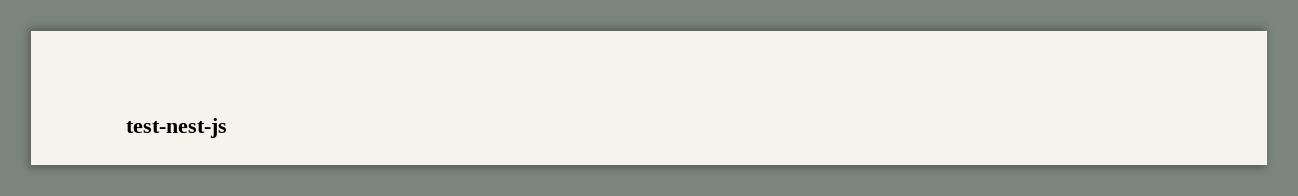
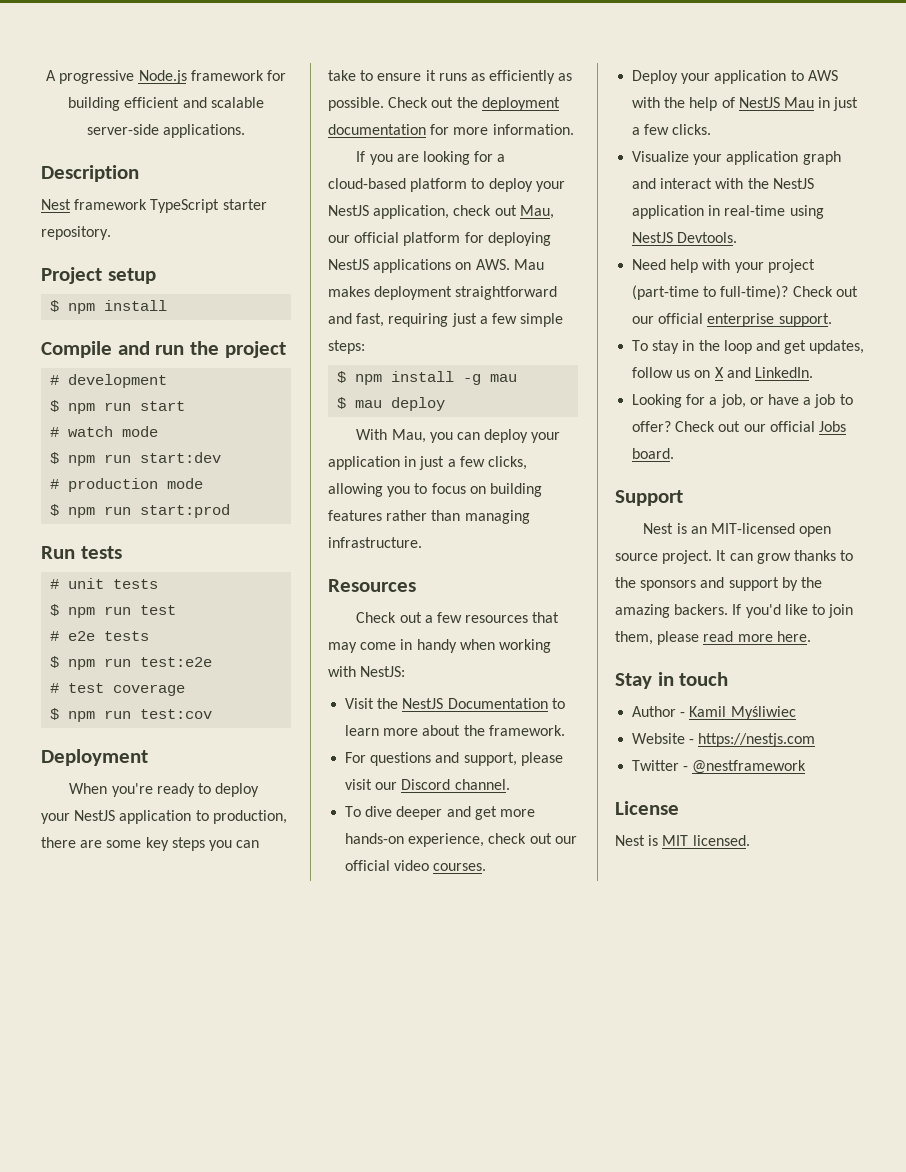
- test-nest-js
+ A progressive Node.js framework for building efficient and scalable server-side applications.
+ Description
+ Nest framework TypeScript starter repository.
+ Project setup
+ $ npm install
+ Compile and run the project
+ # development
+ $ npm run start
+ # watch mode
+ $ npm run start:dev
+ # production mode
+ $ npm run start:prod
+ Run tests
+ # unit tests
+ $ npm run test
+ # e2e tests
+ $ npm run test:e2e
+ # test coverage
+ $ npm run test:cov
+ Deployment
+ When you're ready to deploy your NestJS application to production, there are some key steps you can take to ensure it runs as efficiently as possible. Check out the deployment documentation for more information.
+ If you are looking for a cloud-based platform to deploy your NestJS application, check out Mau, our official platform for deploying NestJS applications on AWS. Mau makes deployment straightforward and fast, requiring just a few simple steps:
+ $ npm install -g mau
+ $ mau deploy
+ With Mau, you can deploy your application in just a few clicks, allowing you to focus on building features rather than managing infrastructure.
+ Resources
+ Check out a few resources that may come in handy when working with NestJS:
+ Visit the NestJS Documentation to learn more about the framework.
+ For questions and support, please visit our Discord channel.
+ To dive deeper and get more hands-on experience, check out our official video courses.
+ Deploy your application to AWS with the help of NestJS Mau in just a few clicks.
+ Visualize your application graph and interact with the NestJS application in real-time using NestJS Devtools.
+ Need help with your project (part-time to full-time)? Check out our official enterprise support.
+ To stay in the loop and get updates, follow us on X and LinkedIn.
+ Looking for a job, or have a job to offer? Check out our official Jobs board.
+ Support
+ Nest is an MIT-licensed open source project. It can grow thanks to the sponsors and support by the amazing backers. If you'd like to join them, please read more here.
+ Stay in touch
+ Author - Kamil Myśliwiec
+ Website - https://nestjs.com
+ Twitter - @nestframework
+ License
+ Nest is MIT licensed.

